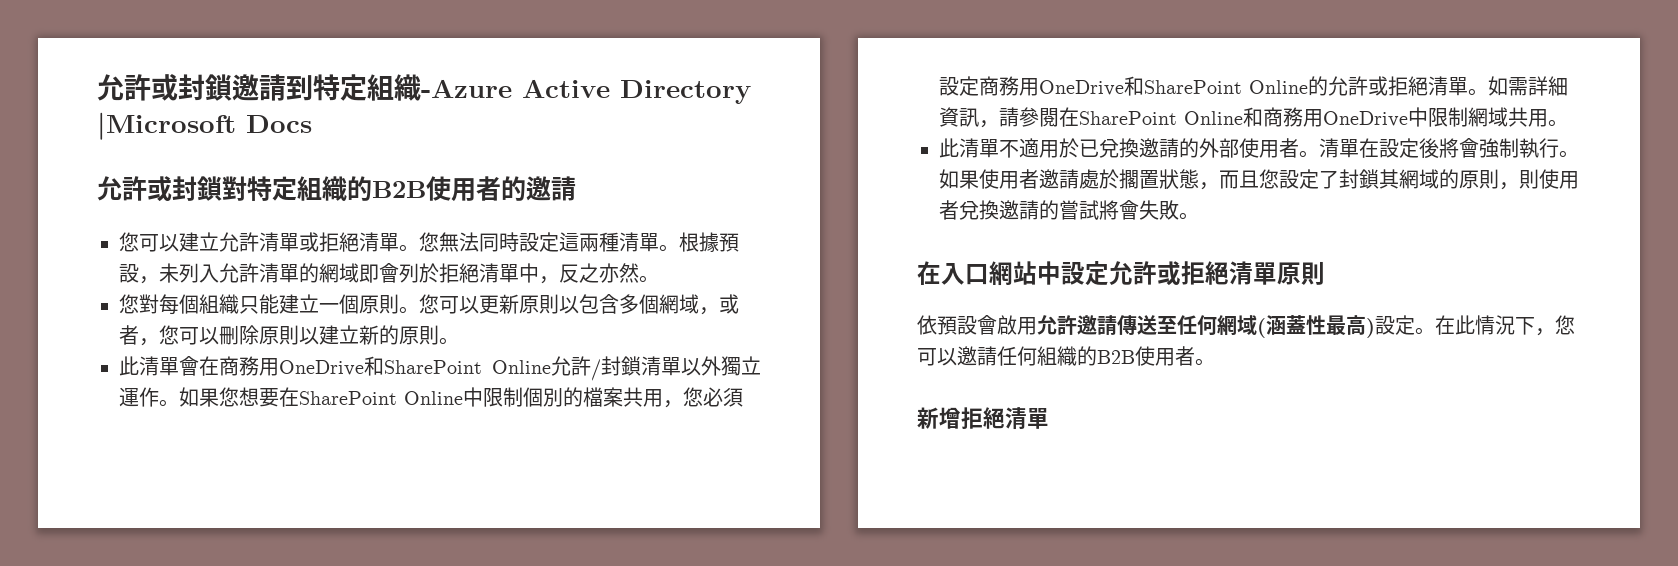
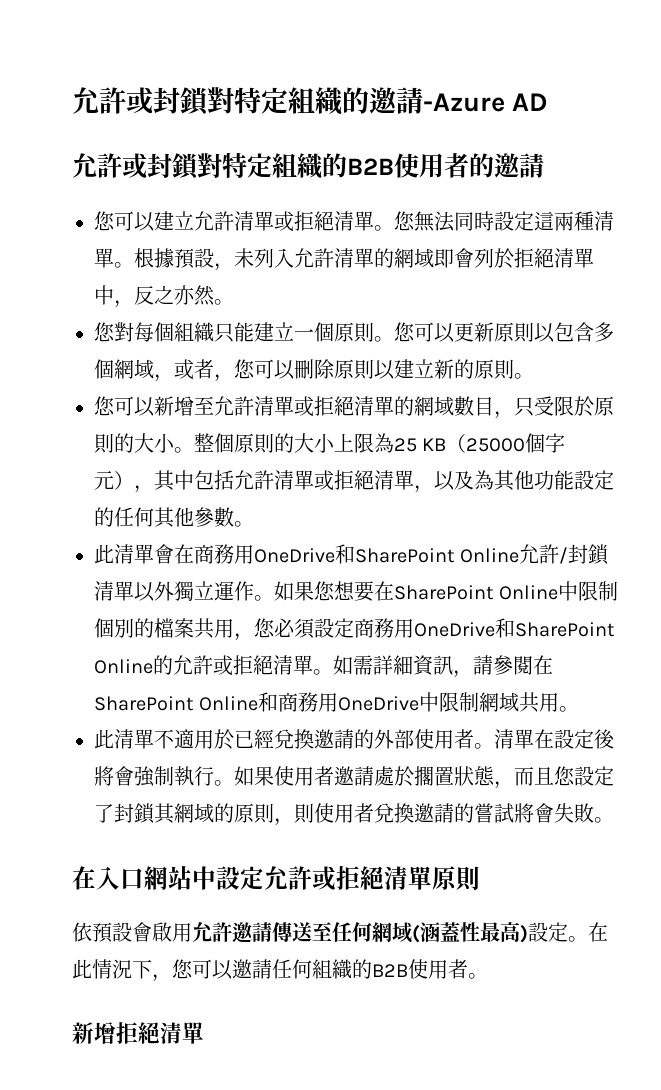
- 允許或封鎖邀請到特定組織-Azure Active Directory |Microsoft Docs
+ 允許或封鎖對特定組織的邀請-Azure AD
+ 您可以新增至允許清單或拒絕清單的網域數目，只受限於原則的大小。整個原則的大小上限為25 KB（25000個字元），其中包括允許清單或拒絕清單，以及為其他功能設定的任何其他參數。
- 此清單不適用於已兌換邀請的外部使用者。
+ 此清單不適用於已經兌換邀請的外部使用者。

